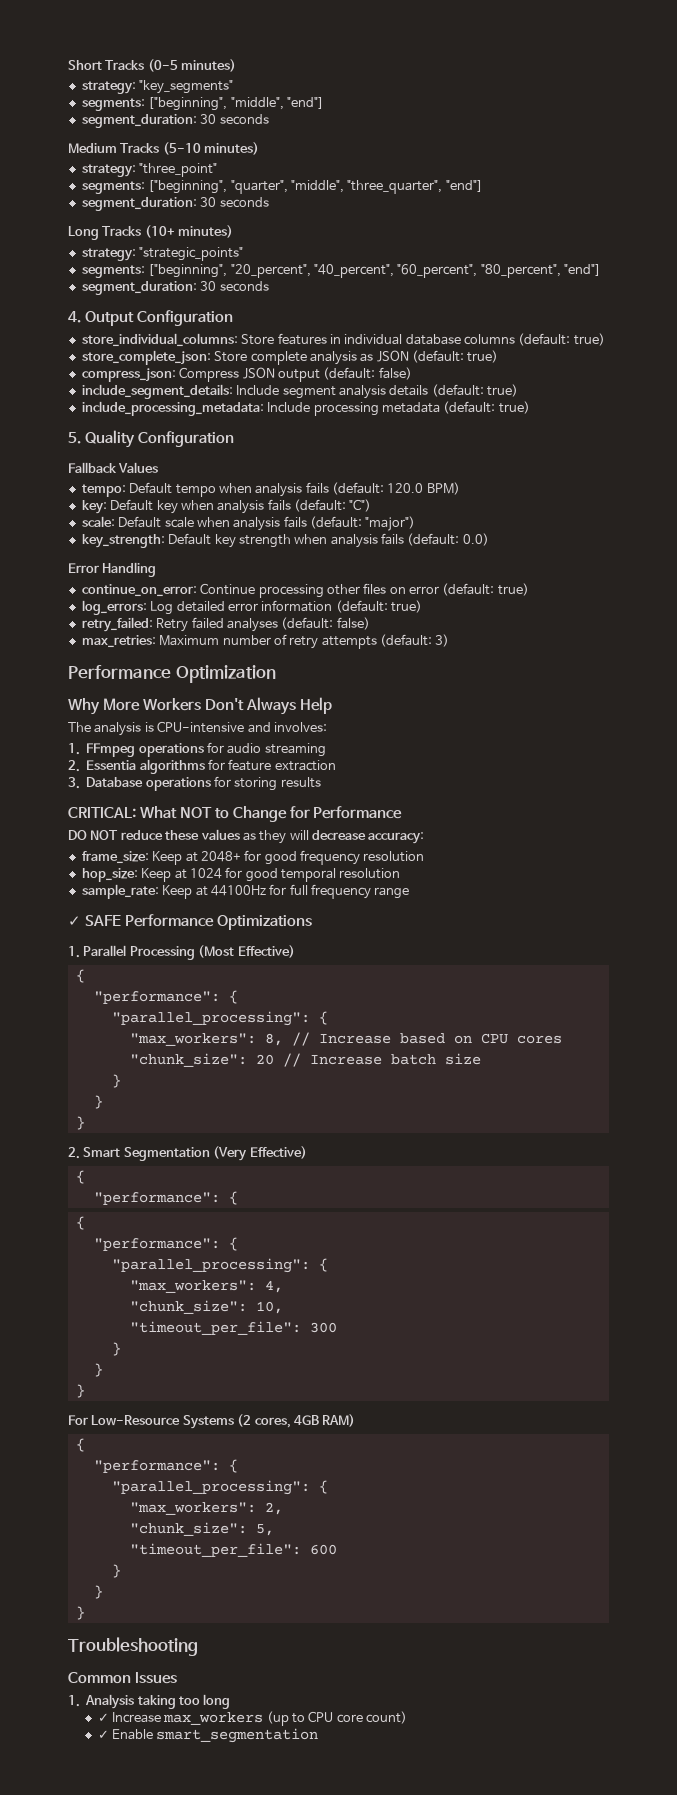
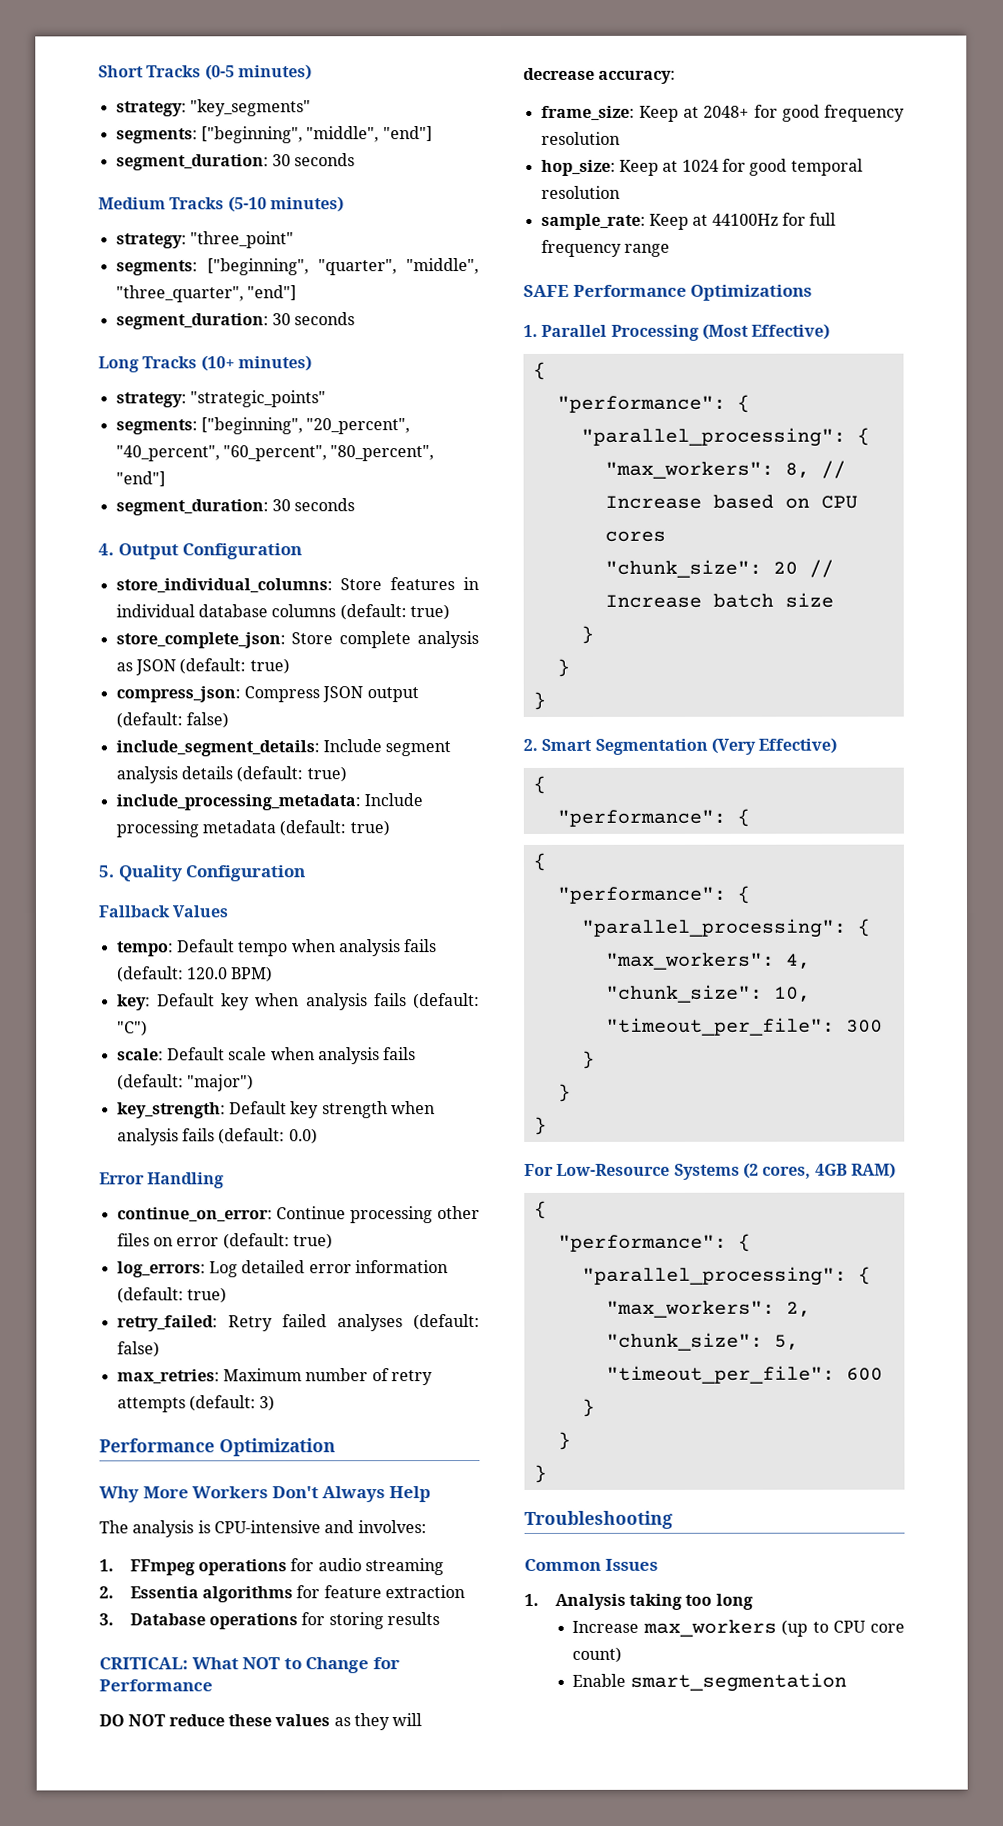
- ✓ SAFE Performance Optimizations
+ SAFE Performance Optimizations
- ✓ Increase max_workers (up to CPU core count)
+ Increase max_workers (up to CPU core count)
- ✓ Enable smart_segmentation
+ Enable smart_segmentation

